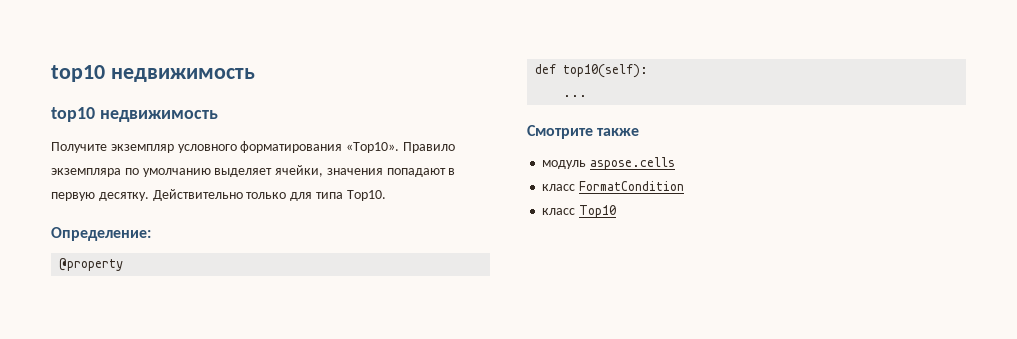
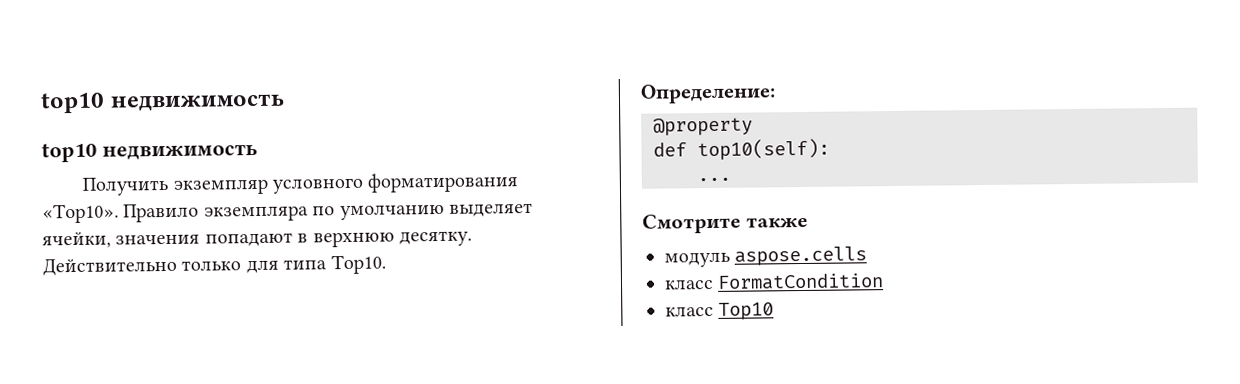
- Получите экземпляр условного форматирования «Top10».
+ Получить экземпляр условного форматирования «Top10».
- Правило экземпляра по умолчанию выделяет ячейки, значения попадают в первую десятку.
+ Правило экземпляра по умолчанию выделяет ячейки, значения попадают в верхнюю десятку.

